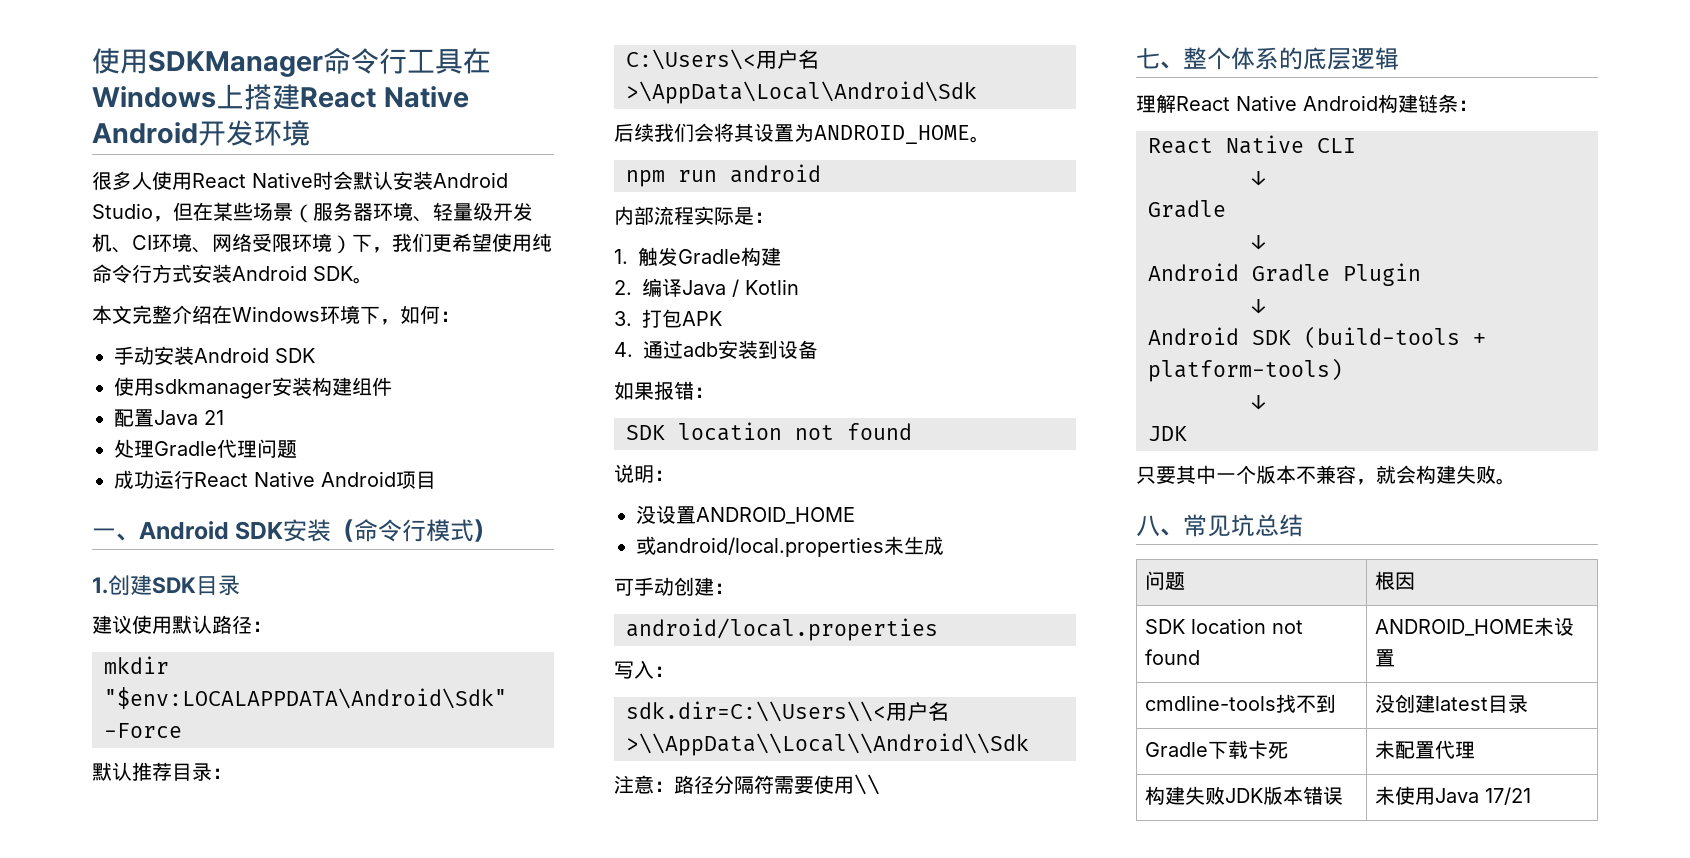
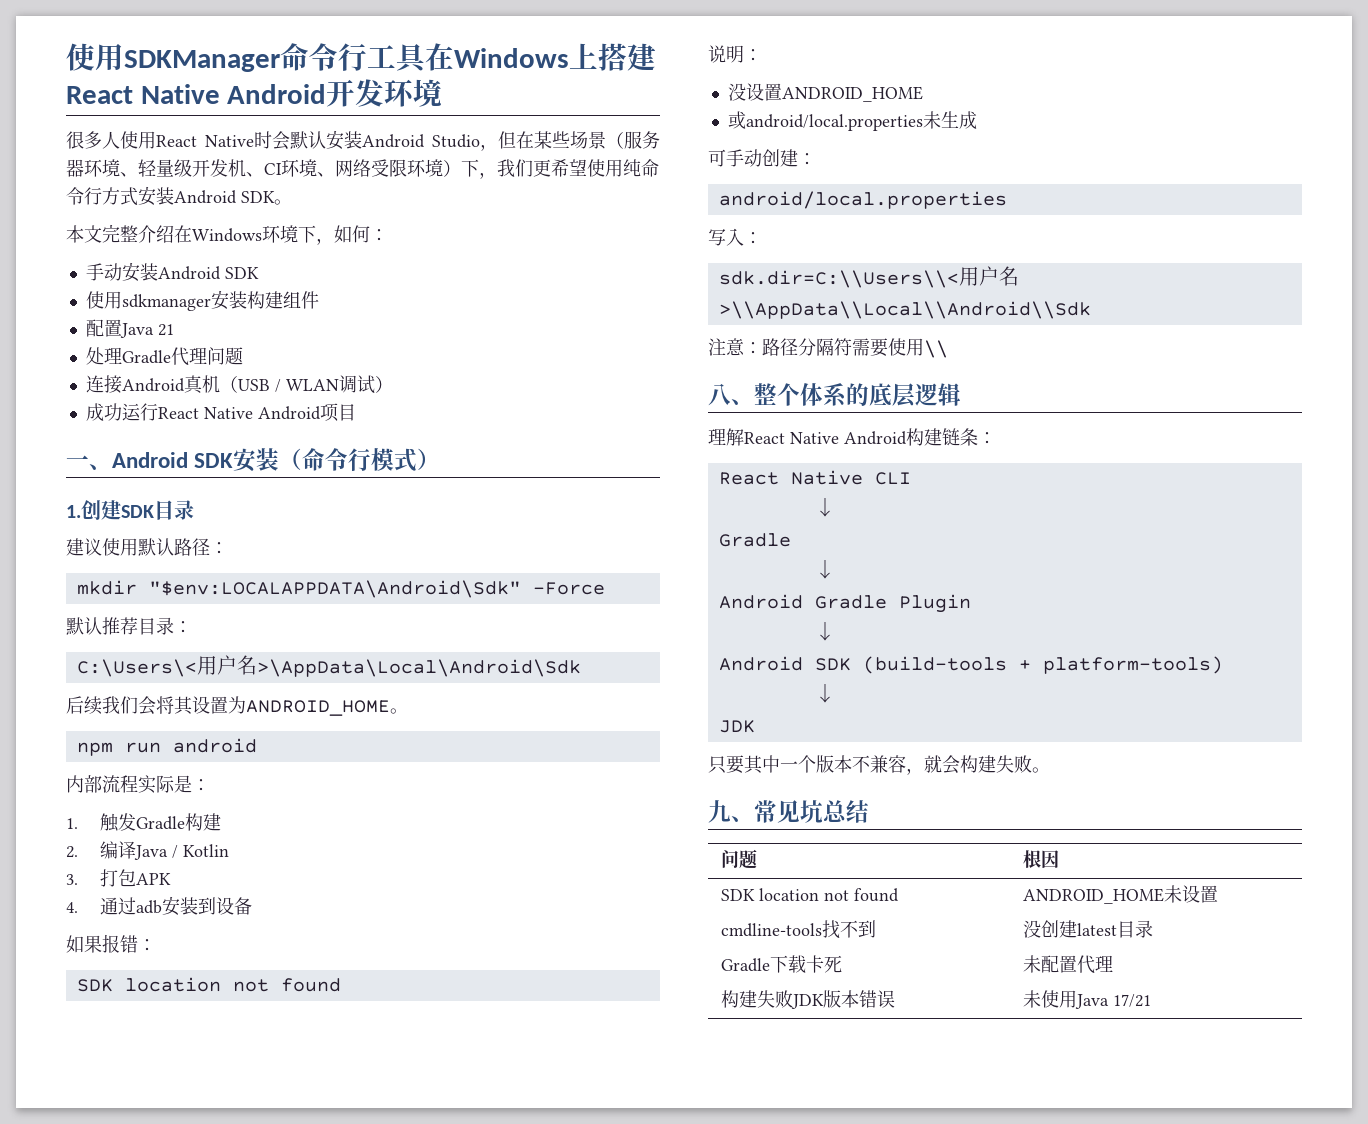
+ 连接Android真机（USB / WLAN调试）
- 七、整个体系的底层逻辑
+ 八、整个体系的底层逻辑
- 八、常见坑总结
+ 九、常见坑总结

